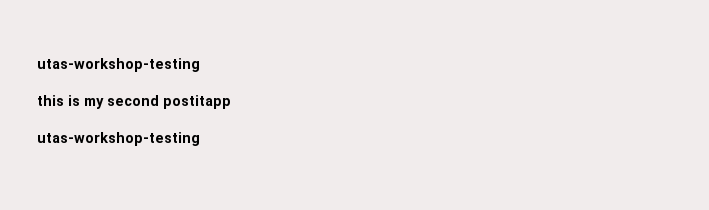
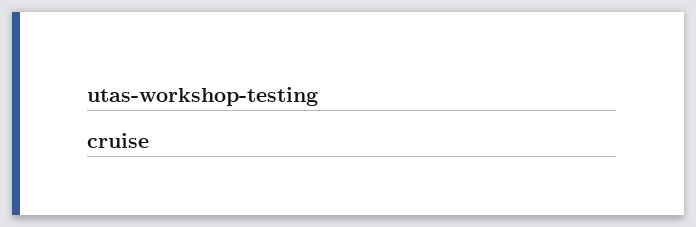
- this is my second postitapp
- utas-workshop-testing
+ cruise

